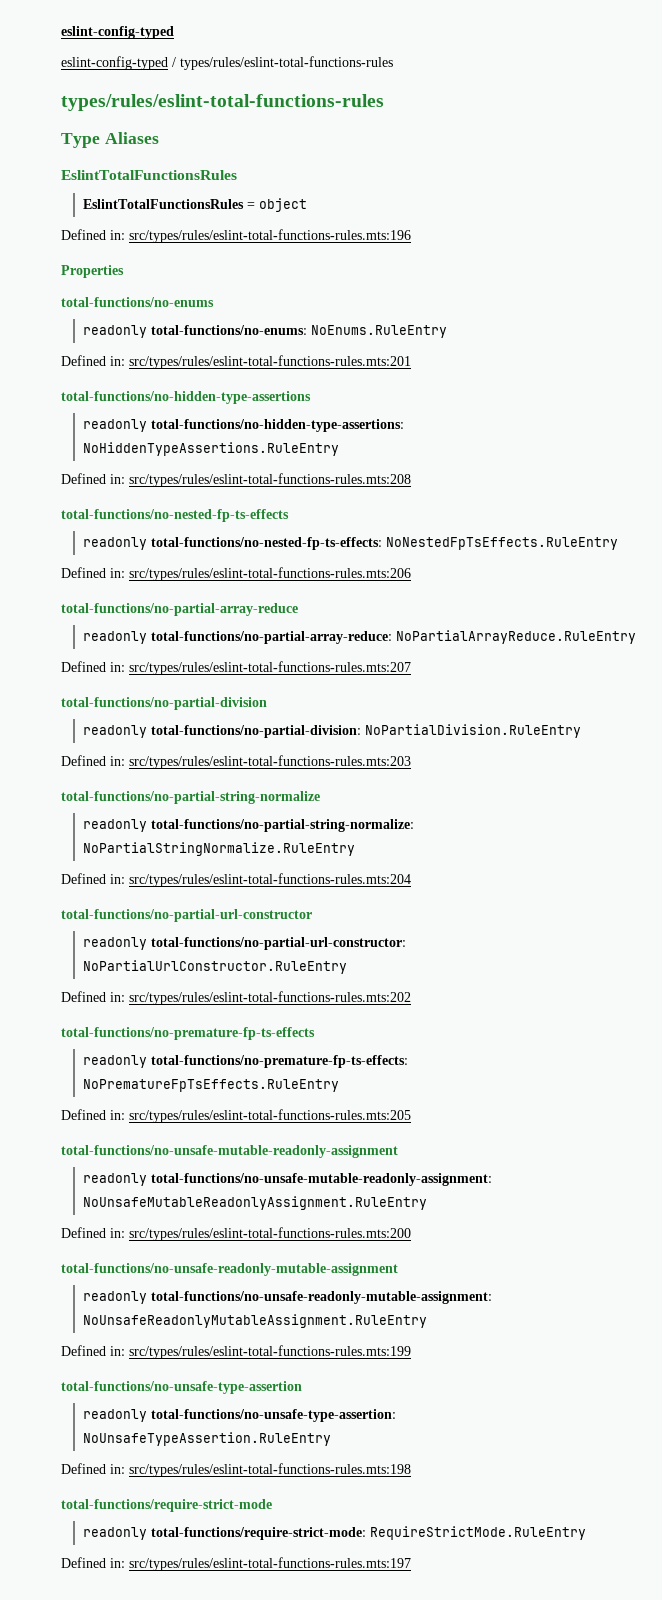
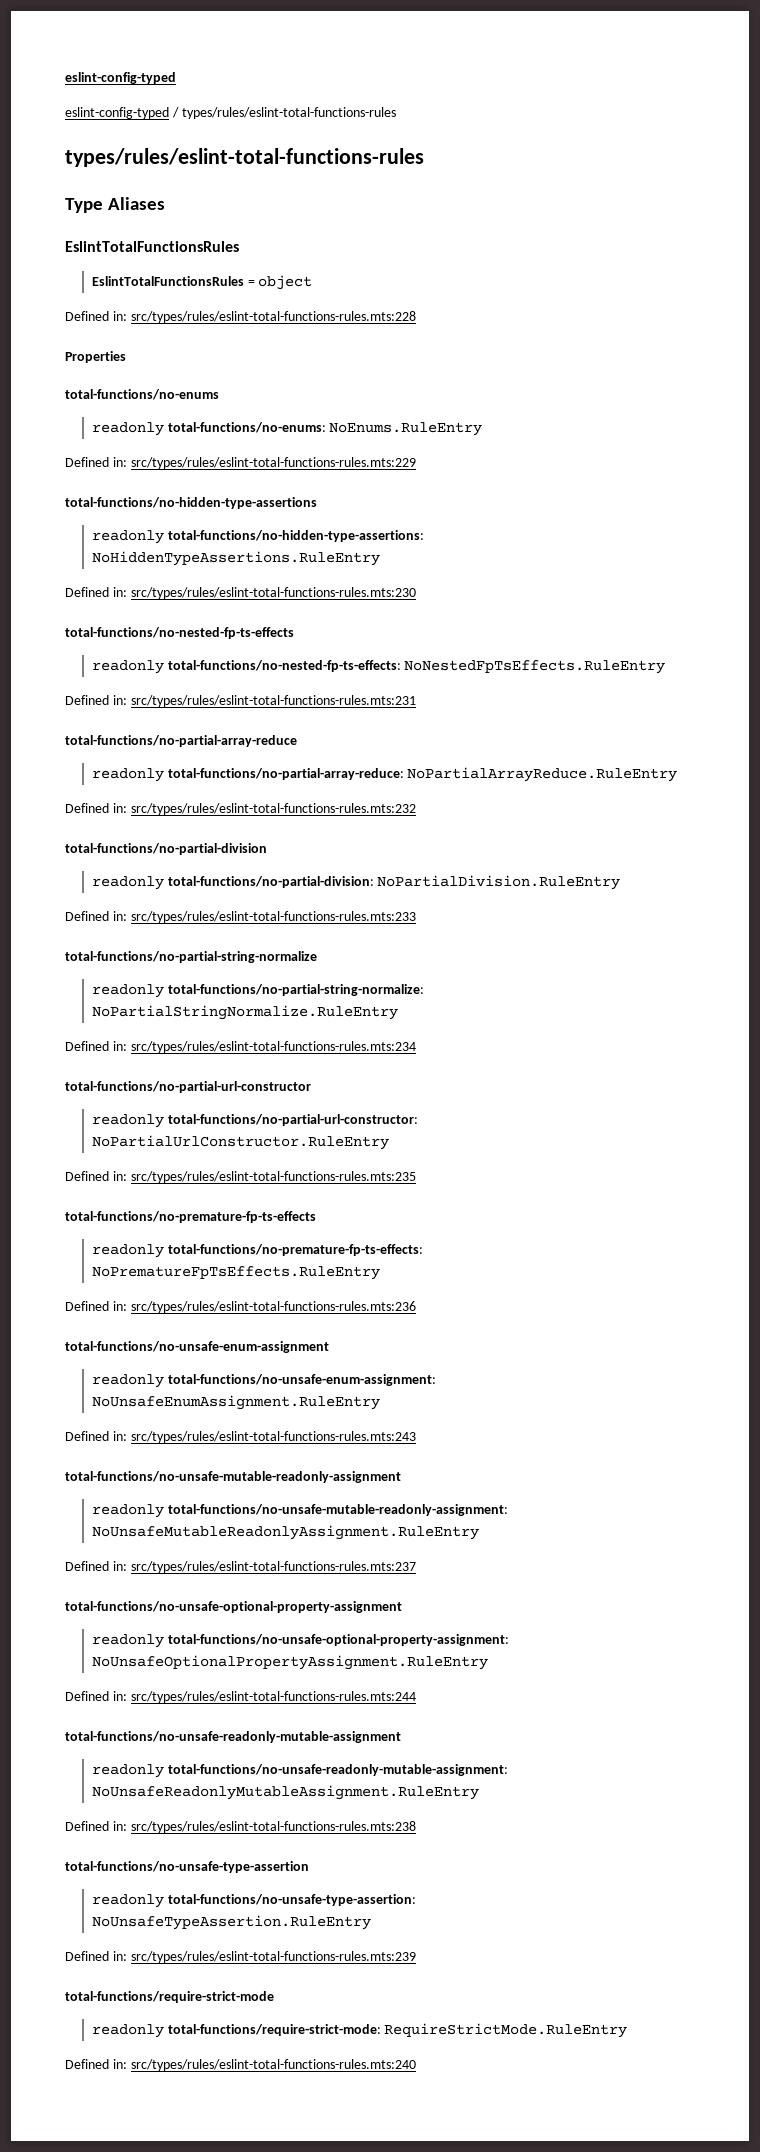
- Defined in: src/types/rules/eslint-total-functions-rules.mts:196
+ Defined in: src/types/rules/eslint-total-functions-rules.mts:228
- Defined in: src/types/rules/eslint-total-functions-rules.mts:201
+ Defined in: src/types/rules/eslint-total-functions-rules.mts:229
- Defined in: src/types/rules/eslint-total-functions-rules.mts:208
+ Defined in: src/types/rules/eslint-total-functions-rules.mts:230
- Defined in: src/types/rules/eslint-total-functions-rules.mts:206
+ Defined in: src/types/rules/eslint-total-functions-rules.mts:231
- Defined in: src/types/rules/eslint-total-functions-rules.mts:207
+ Defined in: src/types/rules/eslint-total-functions-rules.mts:232
- Defined in: src/types/rules/eslint-total-functions-rules.mts:203
+ Defined in: src/types/rules/eslint-total-functions-rules.mts:233
- Defined in: src/types/rules/eslint-total-functions-rules.mts:204
+ Defined in: src/types/rules/eslint-total-functions-rules.mts:234
- Defined in: src/types/rules/eslint-total-functions-rules.mts:202
+ Defined in: src/types/rules/eslint-total-functions-rules.mts:235
- Defined in: src/types/rules/eslint-total-functions-rules.mts:205
+ Defined in: src/types/rules/eslint-total-functions-rules.mts:236
+ total-functions/no-unsafe-enum-assignment
+ readonly total-functions/no-unsafe-enum-assignment: NoUnsafeEnumAssignment.RuleEntry
+ Defined in: src/types/rules/eslint-total-functions-rules.mts:243
- Defined in: src/types/rules/eslint-total-functions-rules.mts:200
+ Defined in: src/types/rules/eslint-total-functions-rules.mts:237
+ total-functions/no-unsafe-optional-property-assignment
+ readonly total-functions/no-unsafe-optional-property-assignment: NoUnsafeOptionalPropertyAssignment.RuleEntry
+ Defined in: src/types/rules/eslint-total-functions-rules.mts:244
- Defined in: src/types/rules/eslint-total-functions-rules.mts:199
+ Defined in: src/types/rules/eslint-total-functions-rules.mts:238
- Defined in: src/types/rules/eslint-total-functions-rules.mts:198
+ Defined in: src/types/rules/eslint-total-functions-rules.mts:239
- Defined in: src/types/rules/eslint-total-functions-rules.mts:197
+ Defined in: src/types/rules/eslint-total-functions-rules.mts:240

